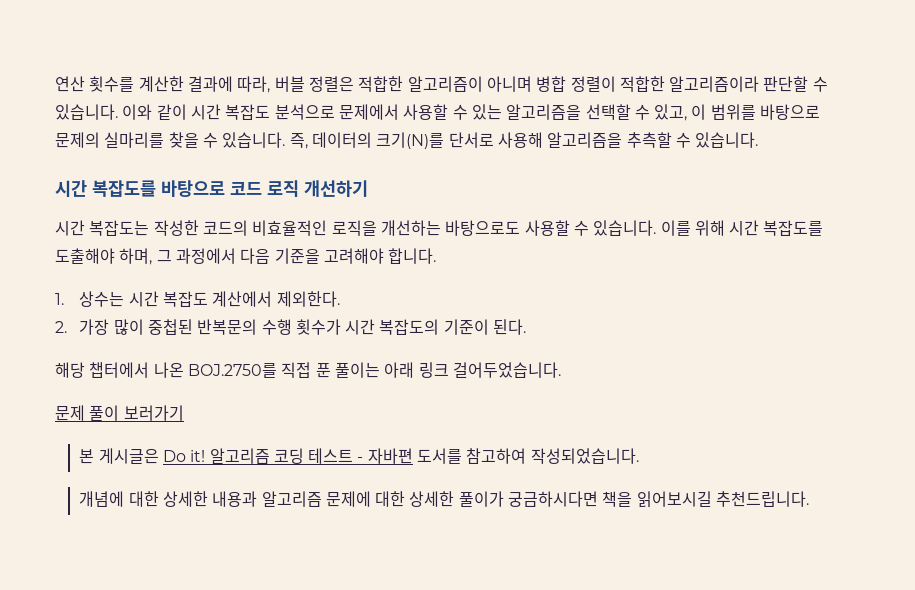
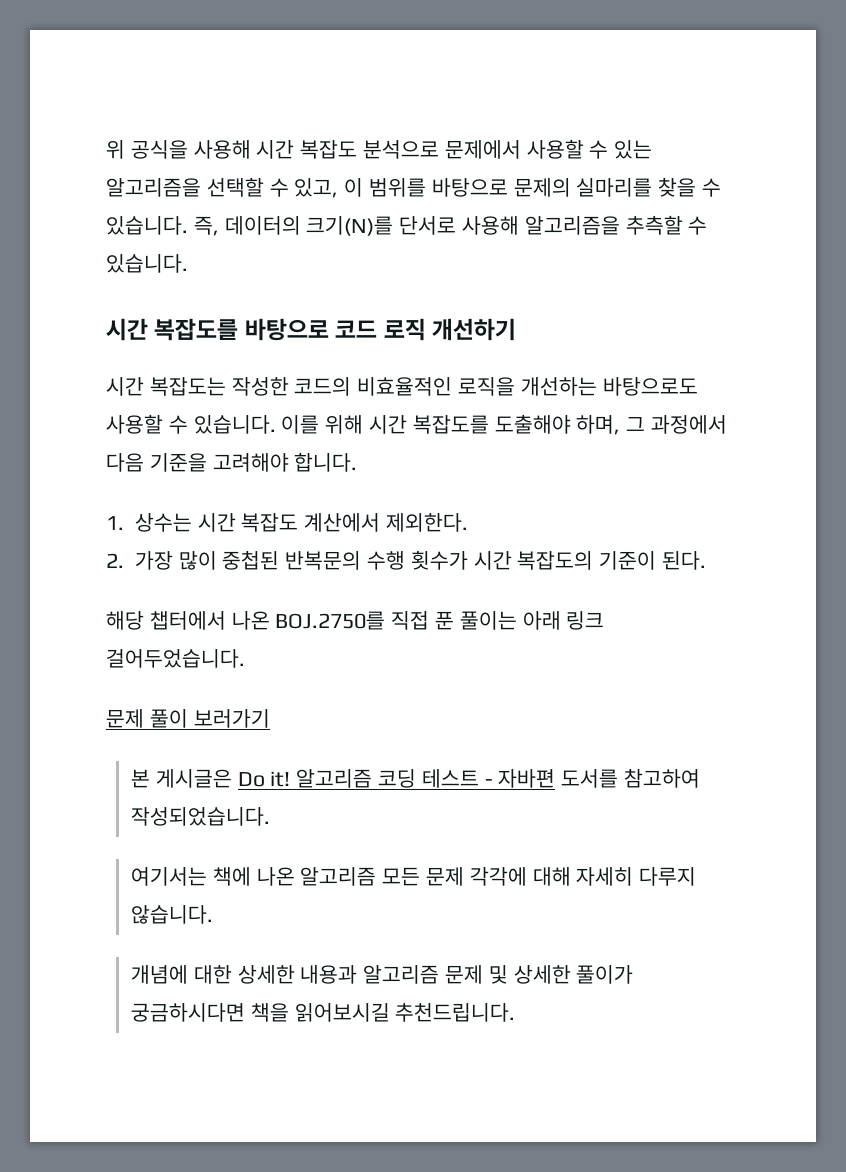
- 연산 횟수를 계산한 결과에 따라, 버블 정렬은 적합한 알고리즘이 아니며 병합 정렬이 적합한 알고리즘이라 판단할 수 있습니다. 이와 같이 시간 복잡도 분석으로 문제에서 사용할 수 있는 알고리즘을 선택할 수 있고, 이 범위를 바탕으로 문제의 실마리를 찾을 수 있습니다.
+ 위 공식을 사용해 시간 복잡도 분석으로 문제에서 사용할 수 있는 알고리즘을 선택할 수 있고, 이 범위를 바탕으로 문제의 실마리를 찾을 수 있습니다.
+ 여기서는 책에 나온 알고리즘 모든 문제 각각에 대해 자세히 다루지 않습니다.
- 개념에 대한 상세한 내용과 알고리즘 문제에 대한 상세한 풀이가 궁금하시다면 책을 읽어보시길 추천드립니다.
+ 개념에 대한 상세한 내용과 알고리즘 문제 및 상세한 풀이가 궁금하시다면 책을 읽어보시길 추천드립니다.

